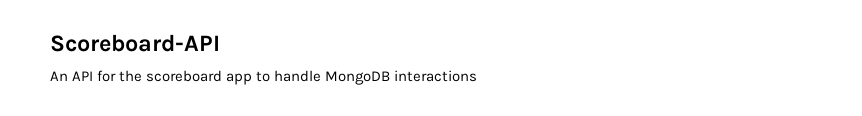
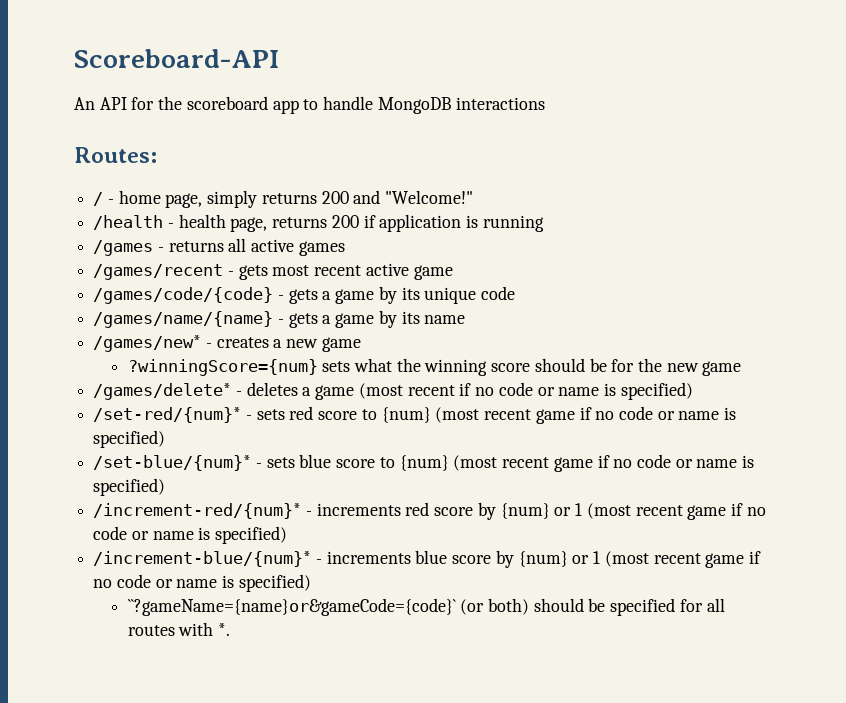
+ Routes:
+ / - home page, simply returns 200 and "Welcome!"
+ /health - health page, returns 200 if application is running
+ /games - returns all active games
+ /games/recent - gets most recent active game
+ /games/code/{code} - gets a game by its unique code
+ /games/name/{name} - gets a game by its name
+ /games/new* - creates a new game
+ ?winningScore={num} sets what the winning score should be for the new game
+ /games/delete* - deletes a game (most recent if no code or name is specified)
+ /set-red/{num}* - sets red score to {num} (most recent game if no code or name is specified)
+ /set-blue/{num}* - sets blue score to {num} (most recent game if no code or name is specified)
+ /increment-red/{num}* - increments red score by {num} or 1 (most recent game if no code or name is specified)
+ /increment-blue/{num}* - increments blue score by {num} or 1 (most recent game if no code or name is specified)
+ ``?gameName={name}or&gameCode={code}` (or both) should be specified for all routes with *.

